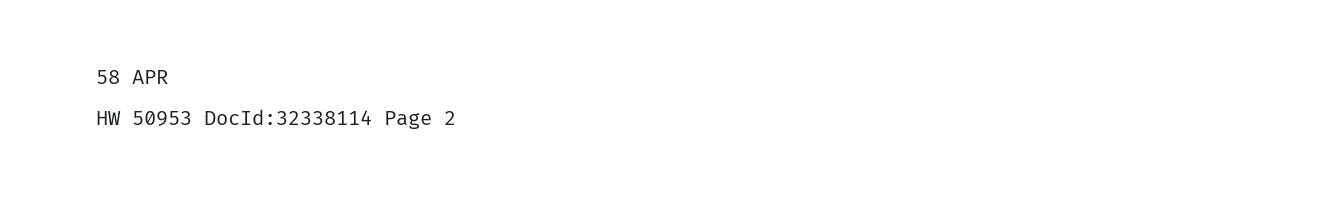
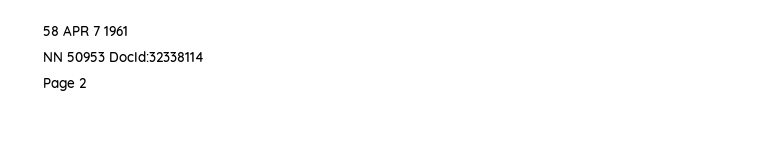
- 58 APR
- HW 50953 DocId:32338114 Page 2
+ 58 APR 7 1961
+ NN 50953 DocId:32338114
+ Page 2

